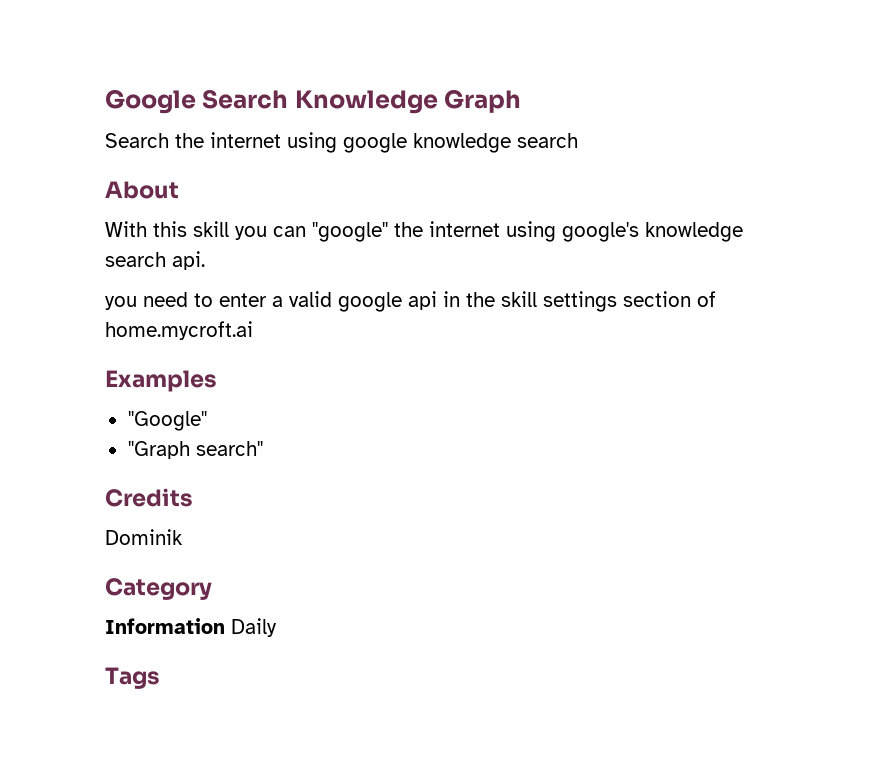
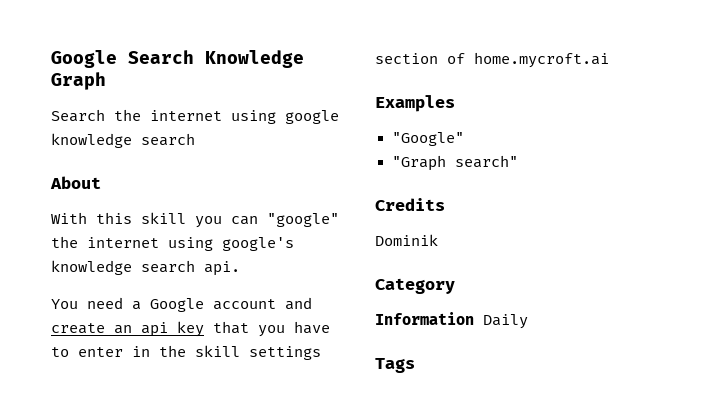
- you need to enter a valid google api in the skill settings section of home.mycroft.ai
+ You need a Google account and create an api key that you have to enter in the skill settings section of home.mycroft.ai

